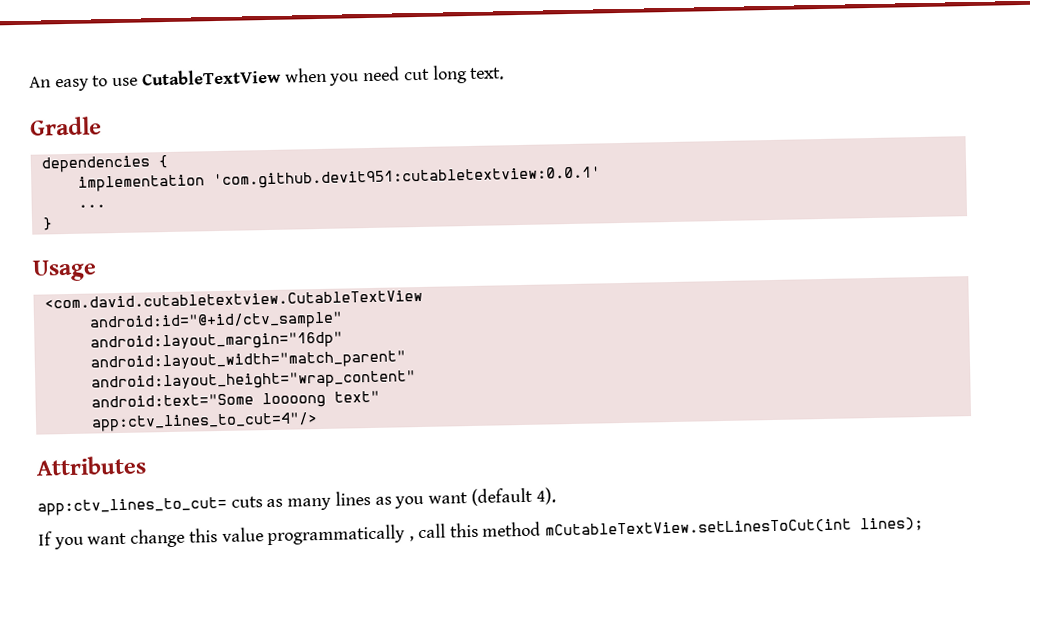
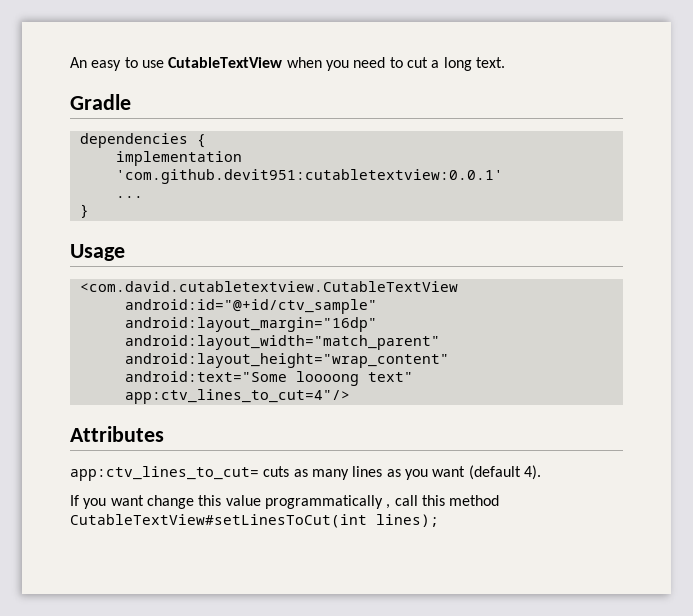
- An easy to use CutableTextView when you need cut long text.
+ An easy to use CutableTextView when you need to cut a long text.
- If you want change this value programmatically , call this method mCutableTextView.setLinesToCut(int lines);
+ If you want change this value programmatically , call this method CutableTextView#setLinesToCut(int lines);

